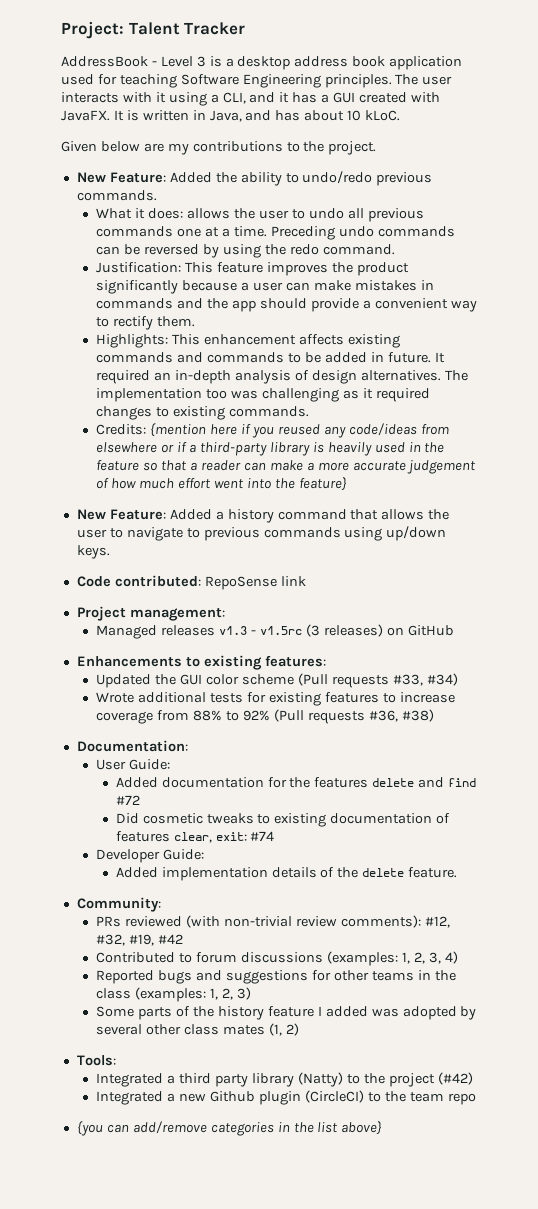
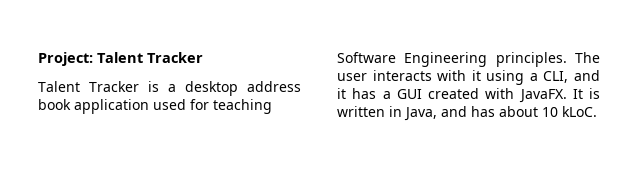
- AddressBook - Level 3 is a desktop address book application used for teaching Software Engineering principles.
+ Talent Tracker is a desktop address book application used for teaching Software Engineering principles.
- Given below are my contributions to the project.
- New Feature: Added the ability to undo/redo previous commands.
- What it does: allows the user to undo all previous commands one at a time. Preceding undo commands can be reversed by using the redo command.
- Justification: This feature improves the product significantly because a user can make mistakes in commands and the app should provide a convenient way to rectify them.
- Highlights: This enhancement affects existing commands and commands to be added in future. It required an in-depth analysis of design alternatives. The implementation too was challenging as it required changes to existing commands.
- Credits: {mention here if you reused any code/ideas from elsewhere or if a third-party library is heavily used in the feature so that a reader can make a more accurate judgement of how much effort went into the feature}
- New Feature: Added a history command that allows the user to navigate to previous commands using up/down keys.
- Code contributed: RepoSense link
- Project management:
- Managed releases v1.3 - v1.5rc (3 releases) on GitHub
- Enhancements to existing features:
- Updated the GUI color scheme (Pull requests #33, #34)
- Wrote additional tests for existing features to increase coverage from 88% to 92% (Pull requests #36, #38)
- Documentation:
- User Guide:
- Added documentation for the features delete and find #72
- Did cosmetic tweaks to existing documentation of features clear, exit: #74
- Developer Guide:
- Added implementation details of the delete feature.
- Community:
- PRs reviewed (with non-trivial review comments): #12, #32, #19, #42
- Contributed to forum discussions (examples: 1, 2, 3, 4)
- Reported bugs and suggestions for other teams in the class (examples: 1, 2, 3)
- Some parts of the history feature I added was adopted by several other class mates (1, 2)
- Tools:
- Integrated a third party library (Natty) to the project (#42)
- Integrated a new Github plugin (CircleCI) to the team repo
- {you can add/remove categories in the list above}

